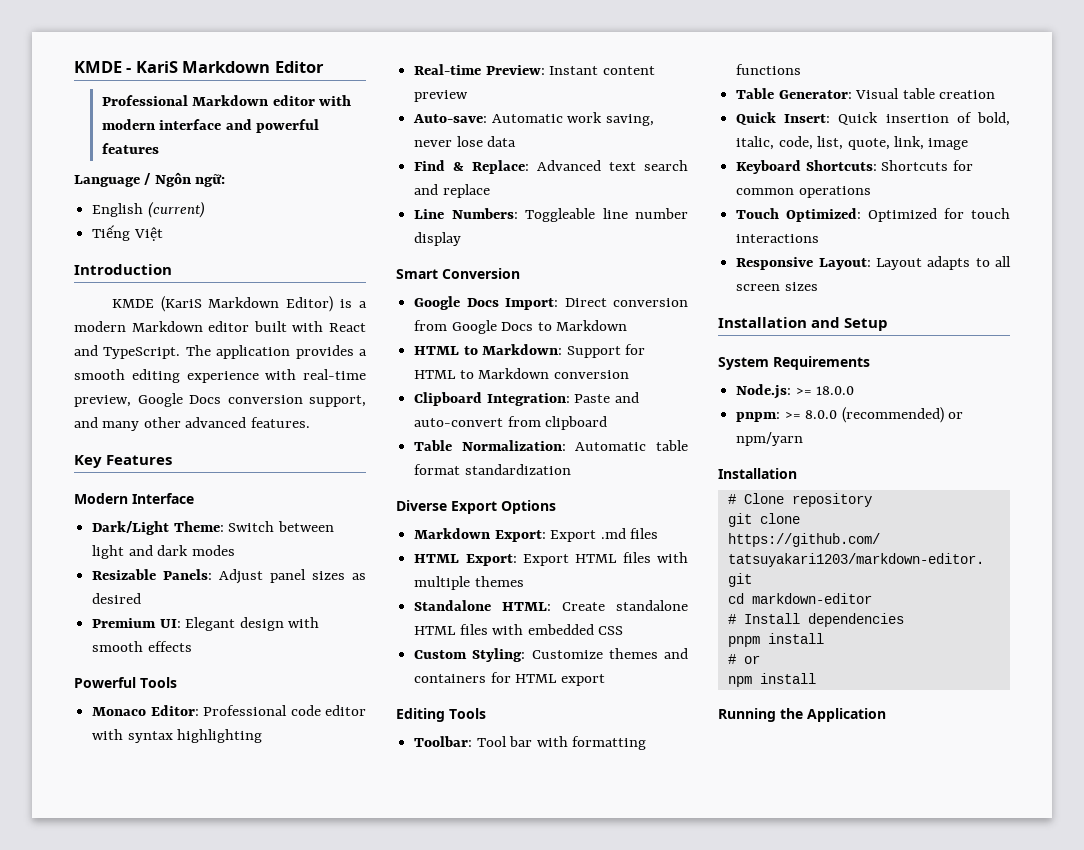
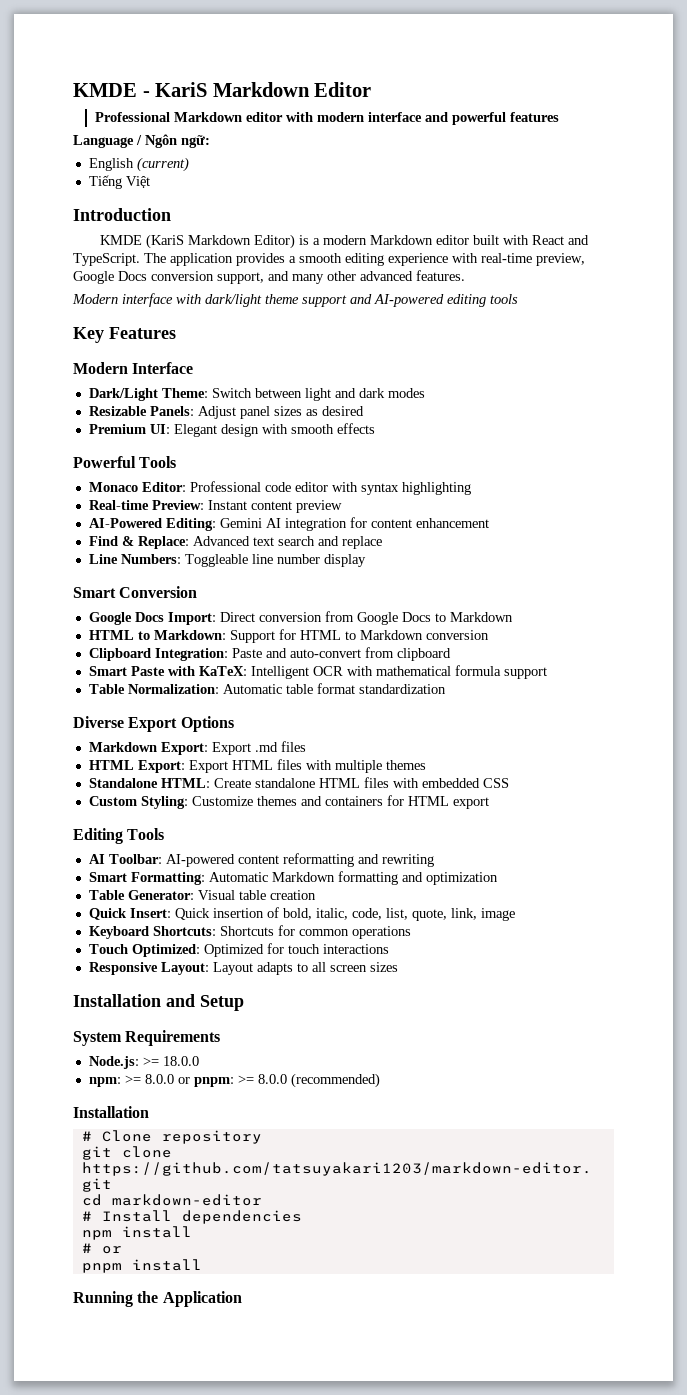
+ Modern interface with dark/light theme support and AI-powered editing tools
- Auto-save: Automatic work saving, never lose data
+ AI-Powered Editing: Gemini AI integration for content enhancement
+ Smart Paste with KaTeX: Intelligent OCR with mathematical formula support
- Toolbar: Tool bar with formatting functions
+ AI Toolbar: AI-powered content reformatting and rewriting
+ Smart Formatting: Automatic Markdown formatting and optimization
- pnpm: >= 8.0.0 (recommended) or npm/yarn
+ npm: >= 8.0.0 or pnpm: >= 8.0.0 (recommended)
- pnpm install
+ npm install
- npm install
+ pnpm install

